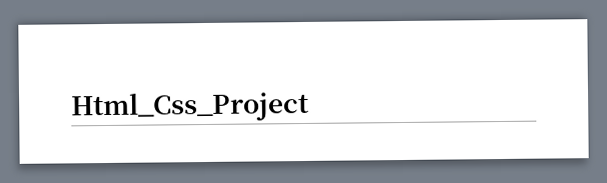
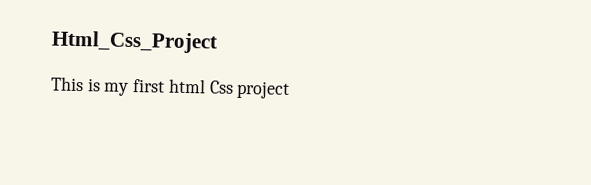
+ This is my first html Css project

